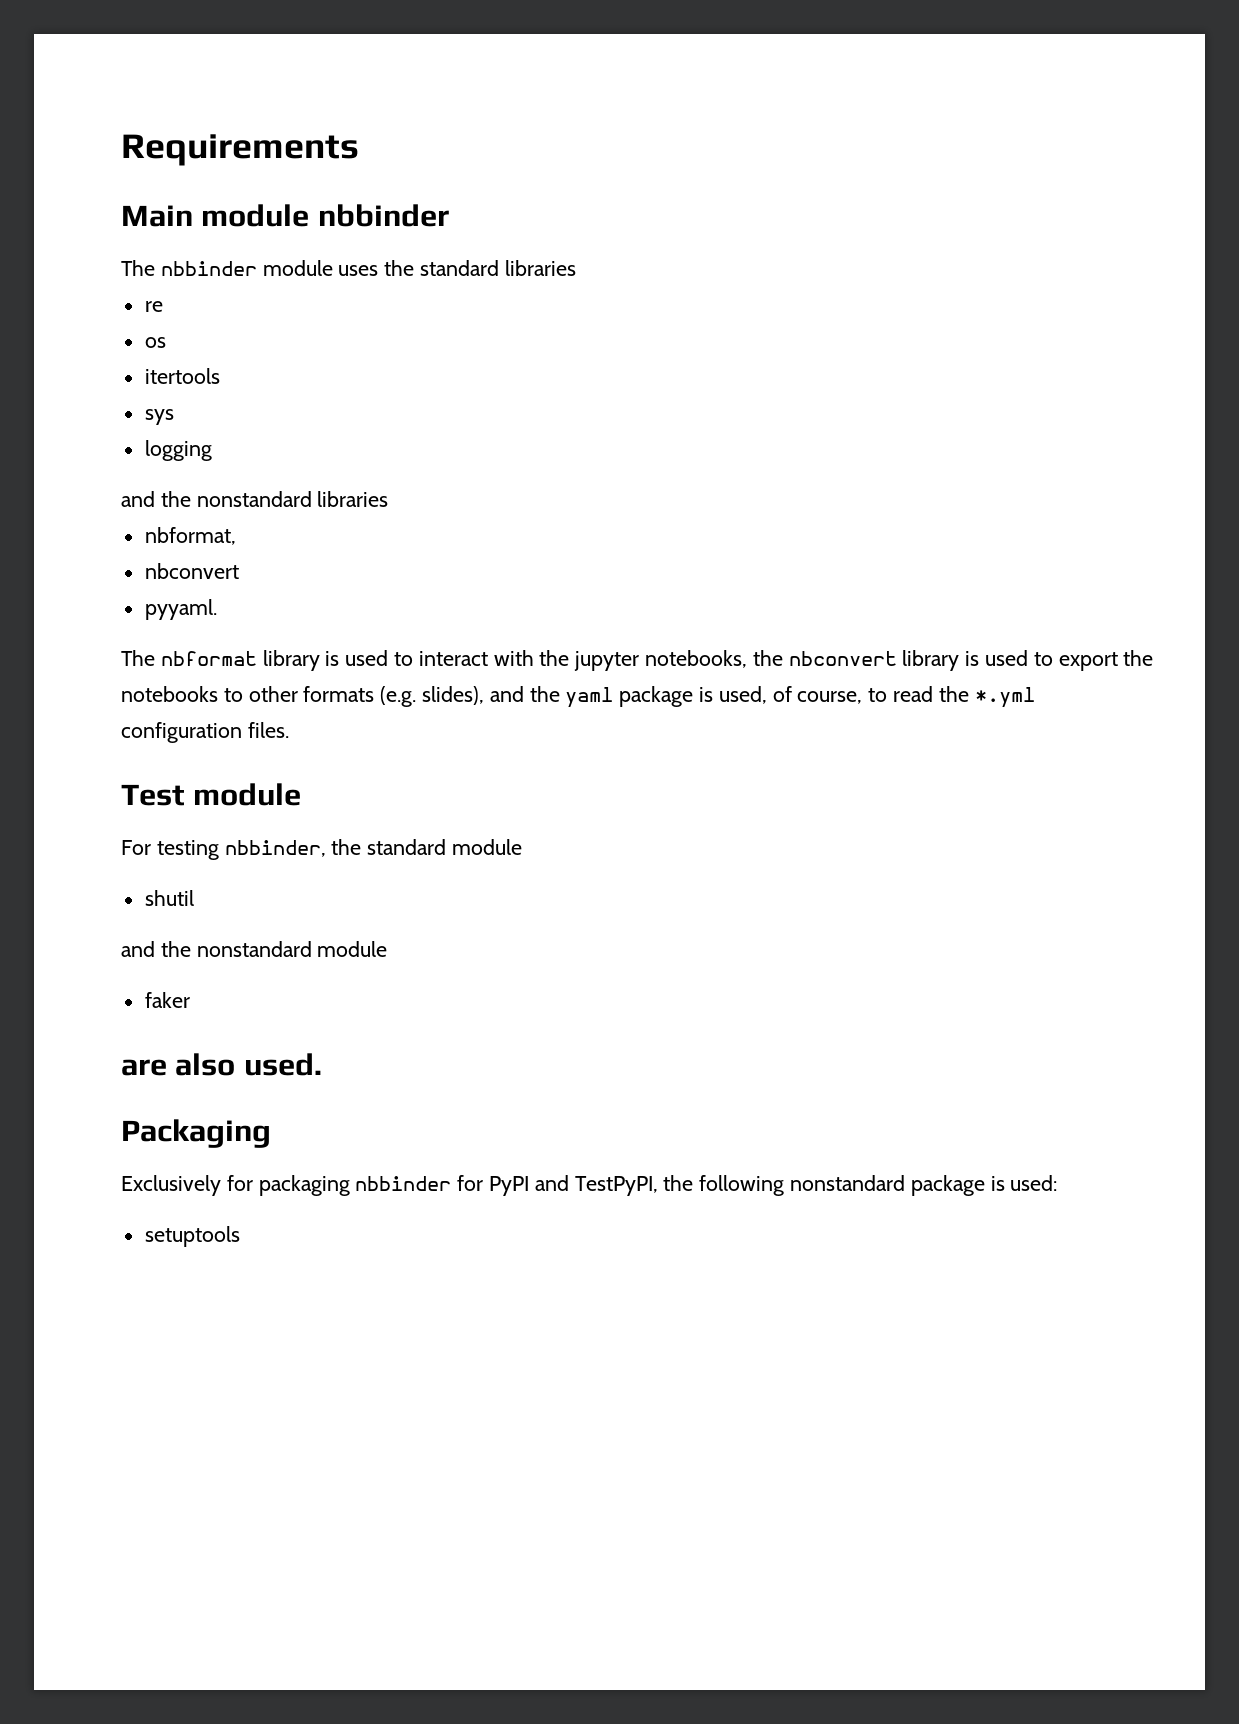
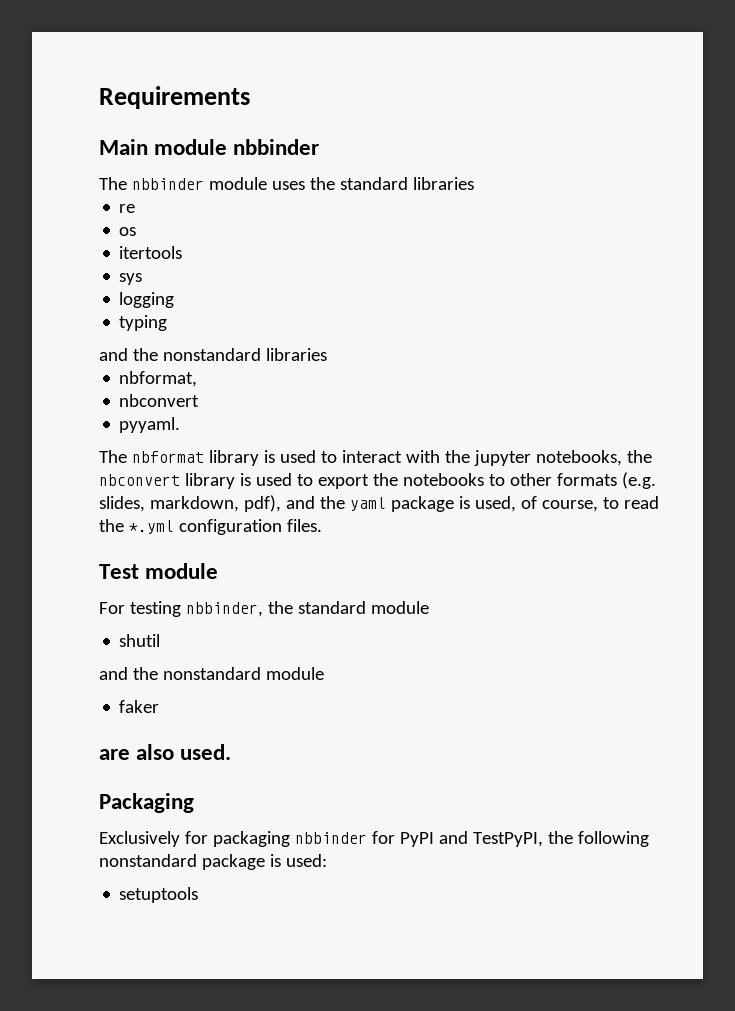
+ typing
- The nbformat library is used to interact with the jupyter notebooks, the nbconvert library is used to export the notebooks to other formats (e.g. slides), and the yaml package is used, of course, to read the *.yml configuration files.
+ The nbformat library is used to interact with the jupyter notebooks, the nbconvert library is used to export the notebooks to other formats (e.g. slides, markdown, pdf), and the yaml package is used, of course, to read the *.yml configuration files.

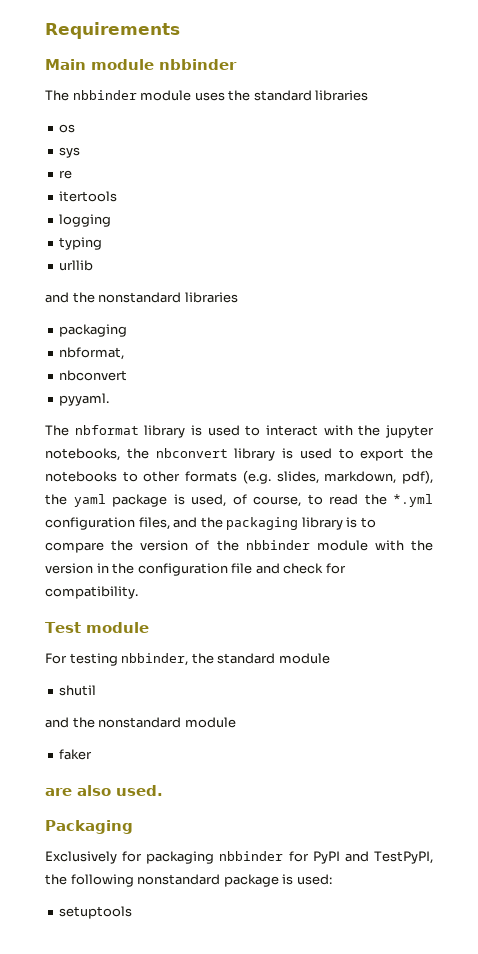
+ os
+ sys
- os
- sys
+ urllib
  and the nonstandard libraries
+ packaging
- The nbformat library is used to interact with the jupyter notebooks, the nbconvert library is used to export the notebooks to other formats (e.g. slides, markdown, pdf), and the yaml package is used, of course, to read the *.yml configuration files.
+ The nbformat library is used to interact with the jupyter notebooks, the nbconvert library is used to export the notebooks to other formats (e.g. slides, markdown, pdf), the yaml package is used, of course, to read the *.yml configuration files, and the packaging library is to compare the version of the nbbinder module with the version in the configuration file and check for compatibility.

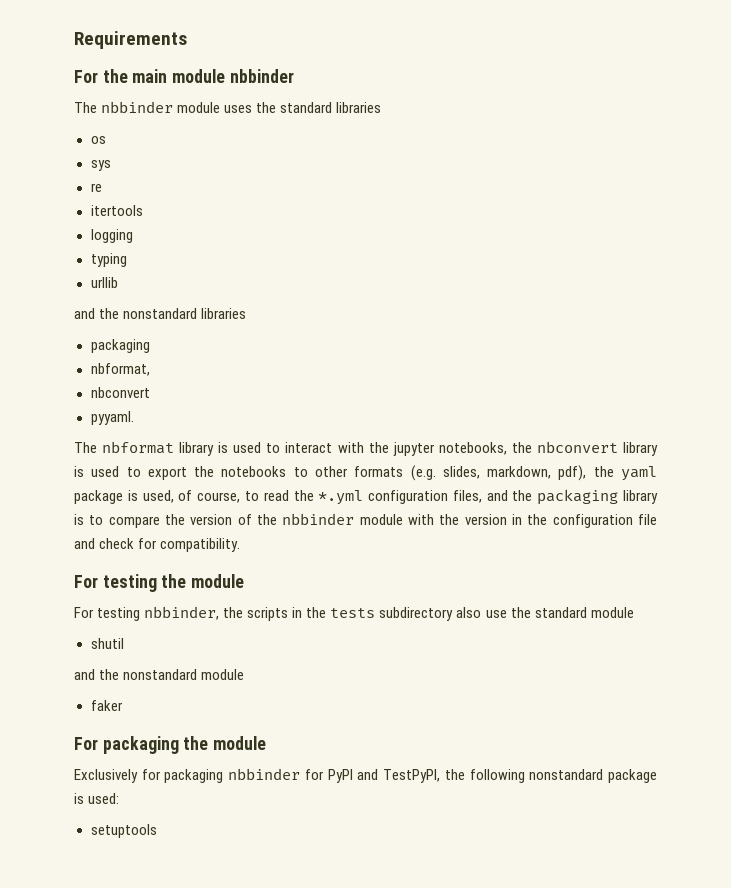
- Main module nbbinder
+ For the main module nbbinder
- Test module
+ For testing the module
- For testing nbbinder, the standard module
+ For testing nbbinder, the scripts in the tests subdirectory also use the standard module
- are also used.
- Packaging
+ For packaging the module

